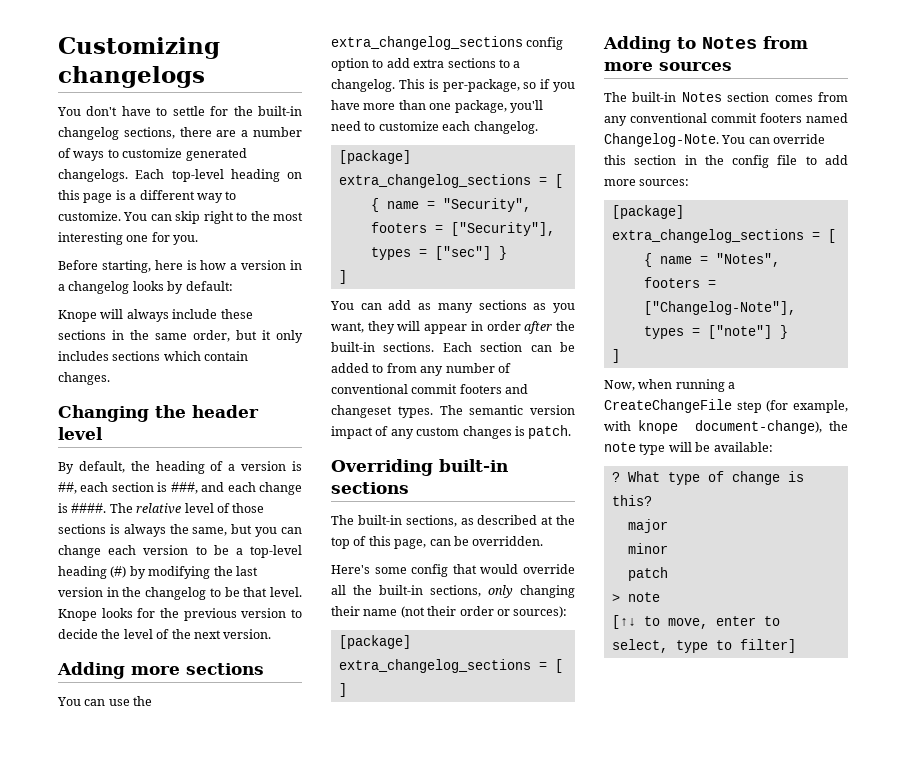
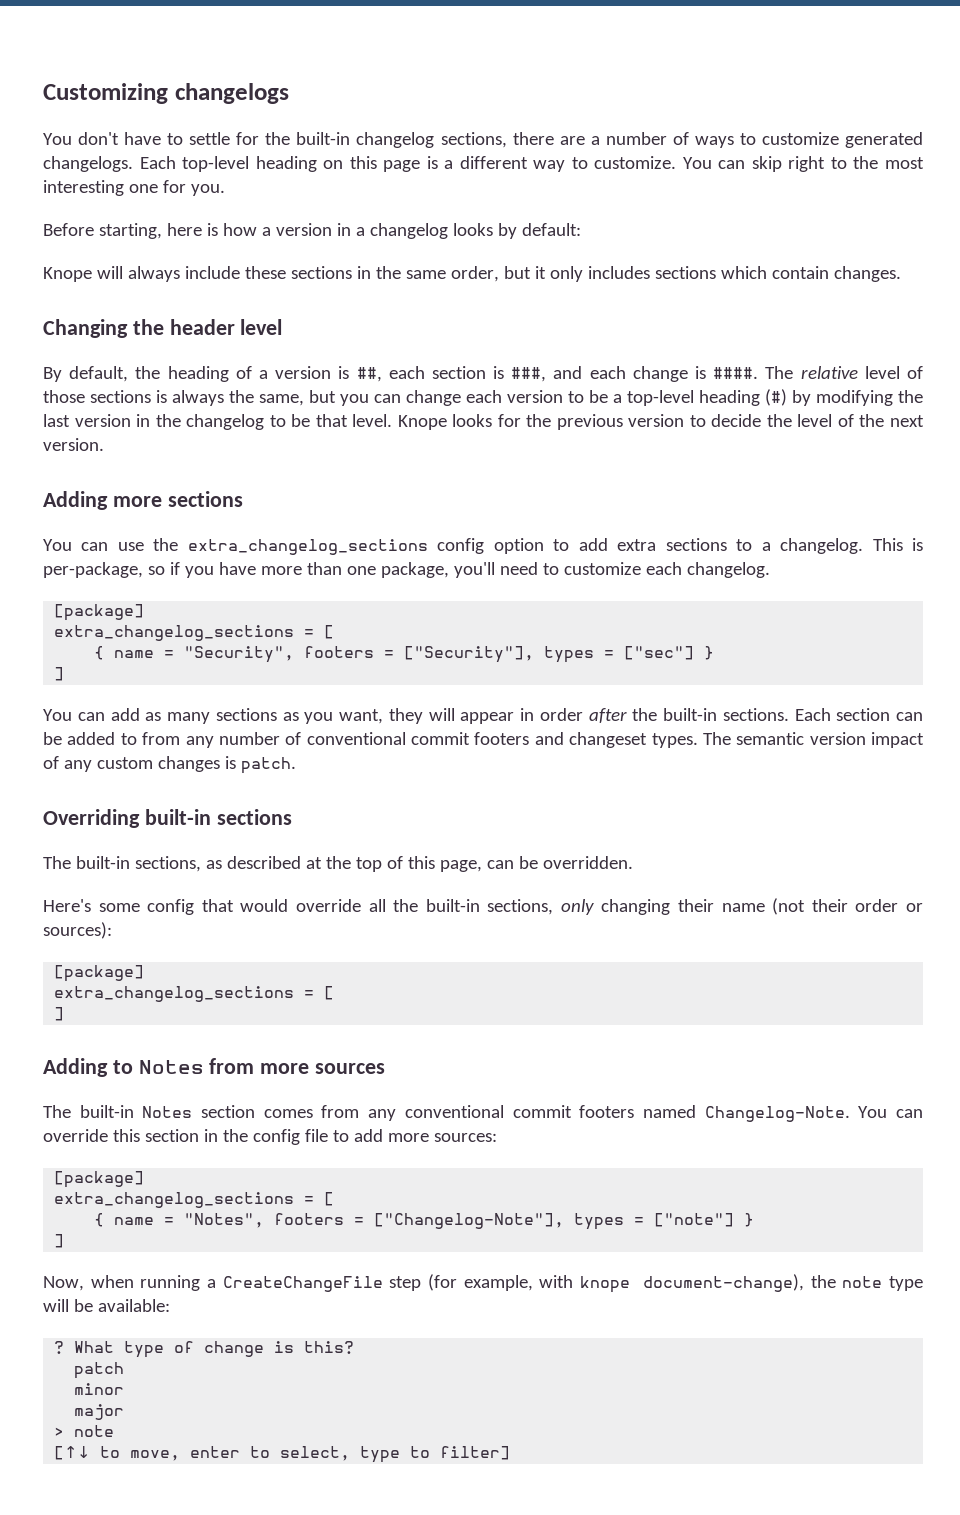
- major
+ patch
- patch
+ major

